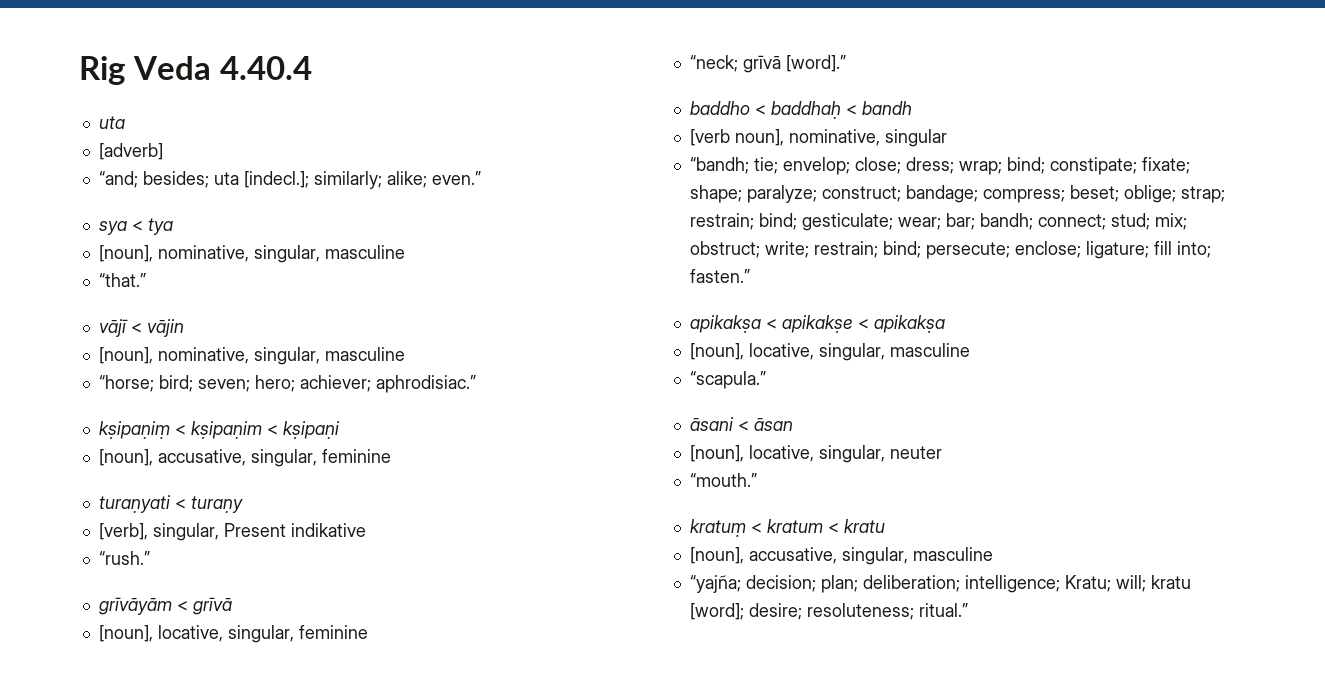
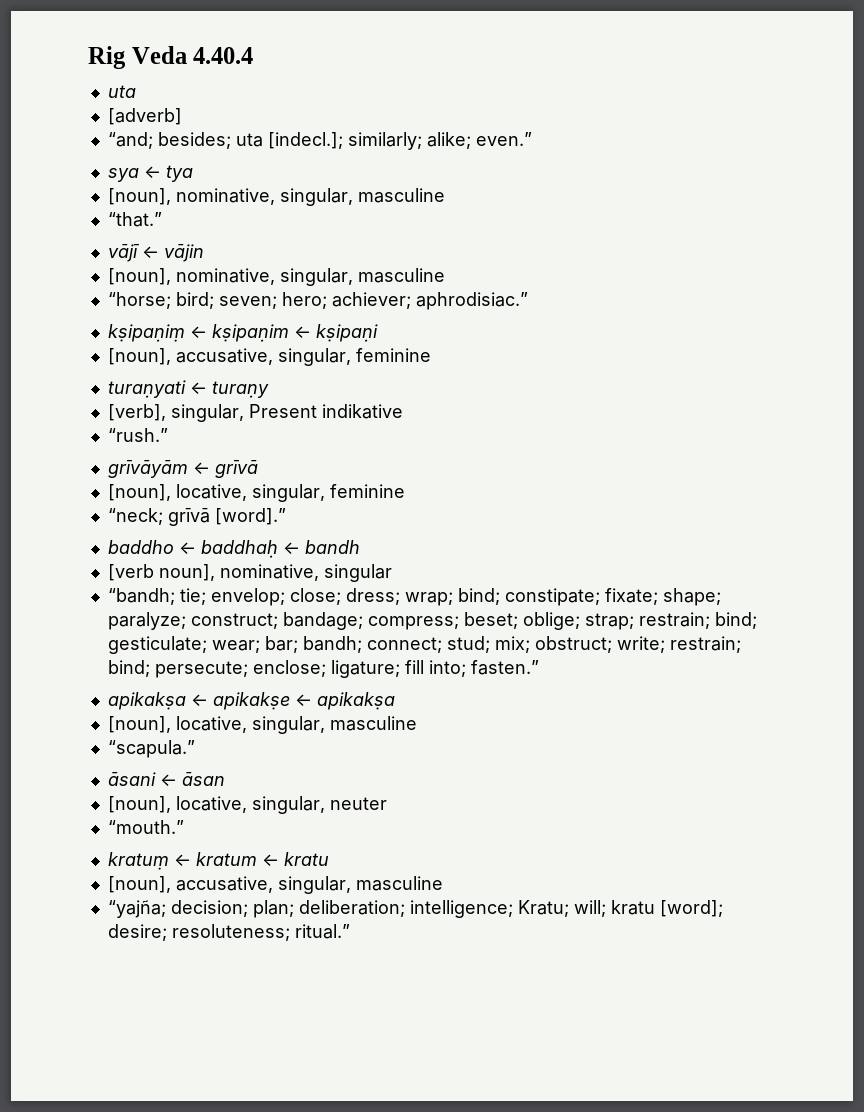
- sya < tya
+ sya ← tya
- vājī < vājin
+ vājī ← vājin
- kṣipaṇiṃ < kṣipaṇim < kṣipaṇi
+ kṣipaṇiṃ ← kṣipaṇim ← kṣipaṇi
- turaṇyati < turaṇy
+ turaṇyati ← turaṇy
- grīvāyām < grīvā
+ grīvāyām ← grīvā
- baddho < baddhaḥ < bandh
+ baddho ← baddhaḥ ← bandh
- apikakṣa < apikakṣe < apikakṣa
+ apikakṣa ← apikakṣe ← apikakṣa
- āsani < āsan
+ āsani ← āsan
- kratuṃ < kratum < kratu
+ kratuṃ ← kratum ← kratu

